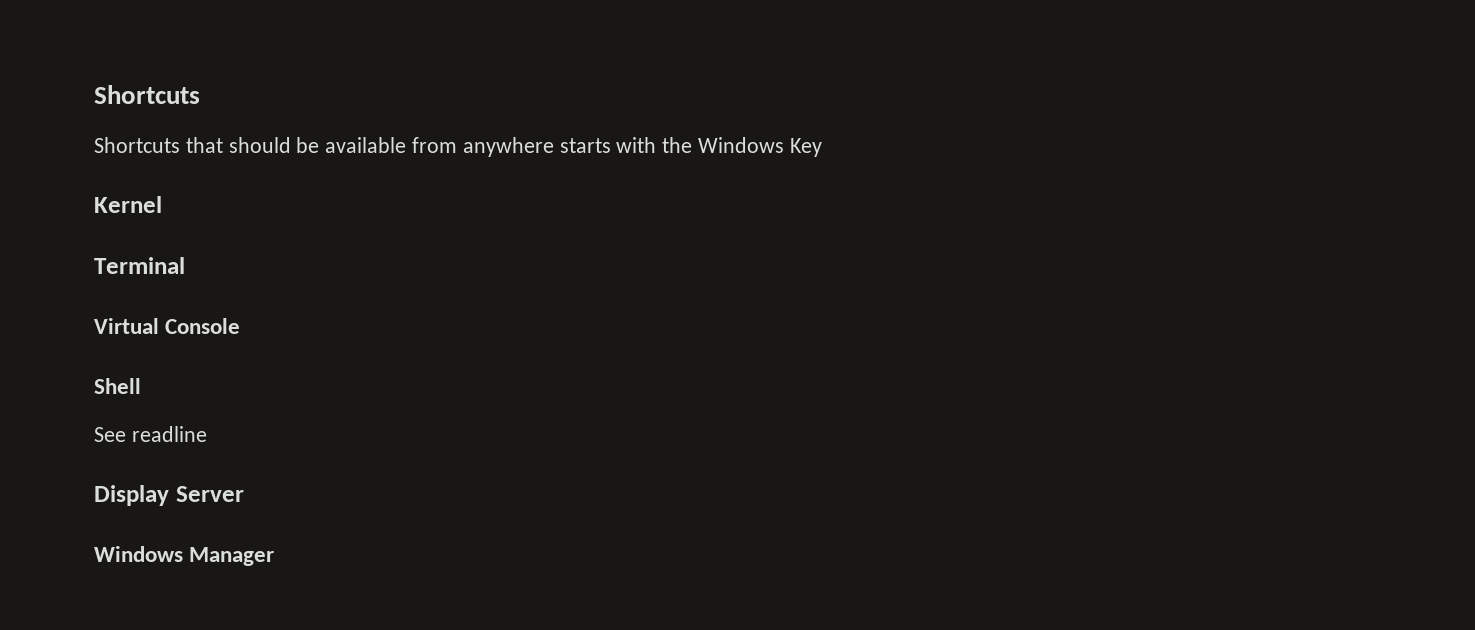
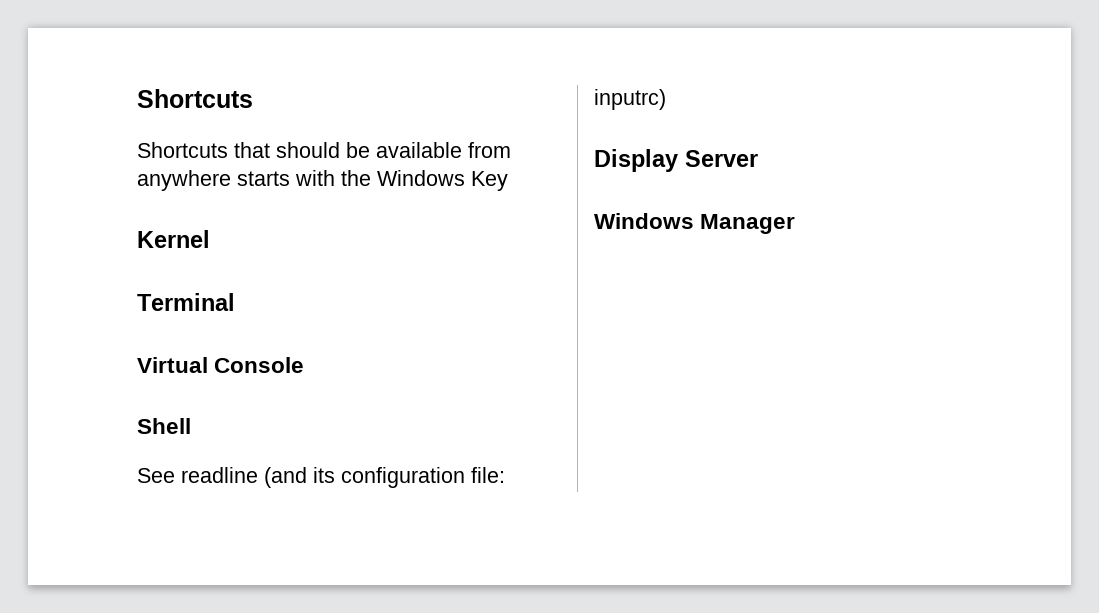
- See readline
+ See readline (and its configuration file: inputrc)

